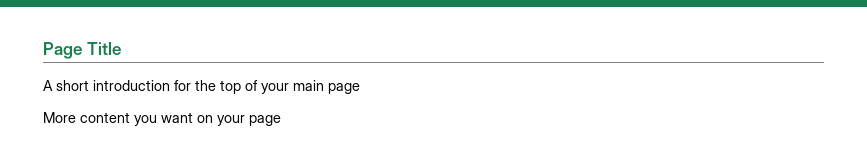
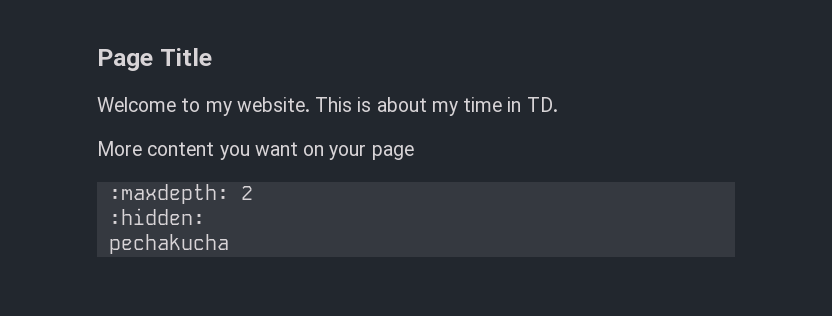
- A short introduction for the top of your main page
+ Welcome to my website. This is about my time in TD.
+ :maxdepth: 2
+ :hidden:
+ pechakucha

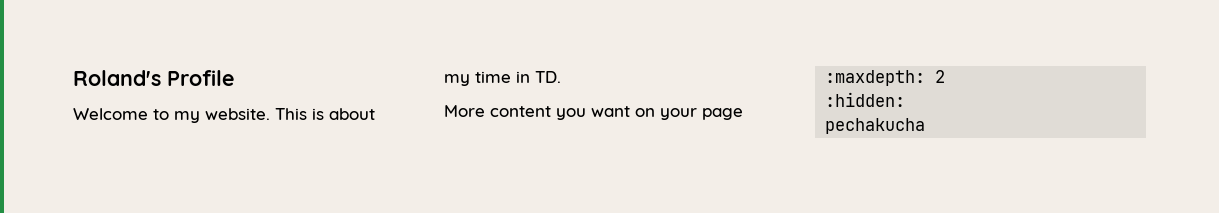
- Page Title
+ Roland's Profile

